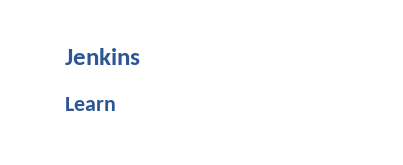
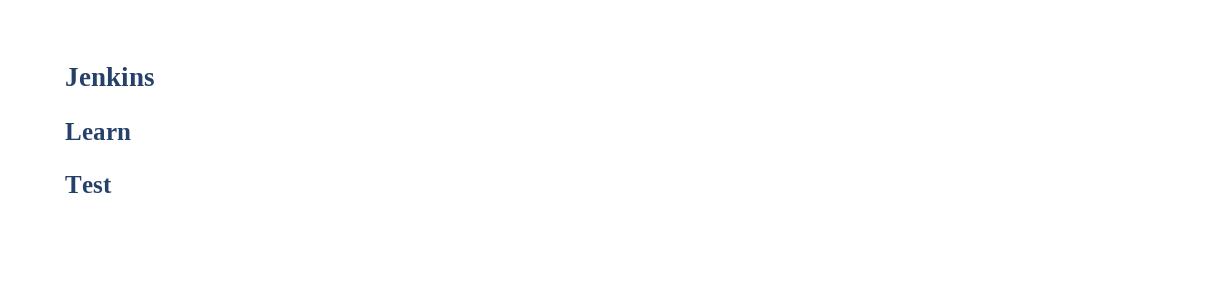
+ Test

